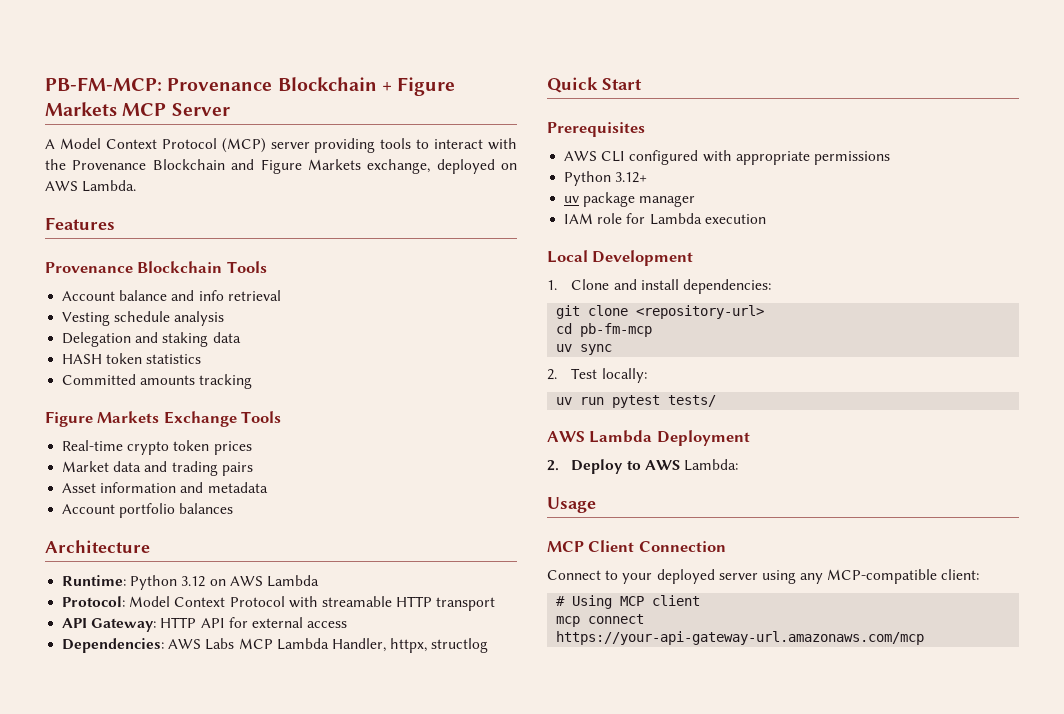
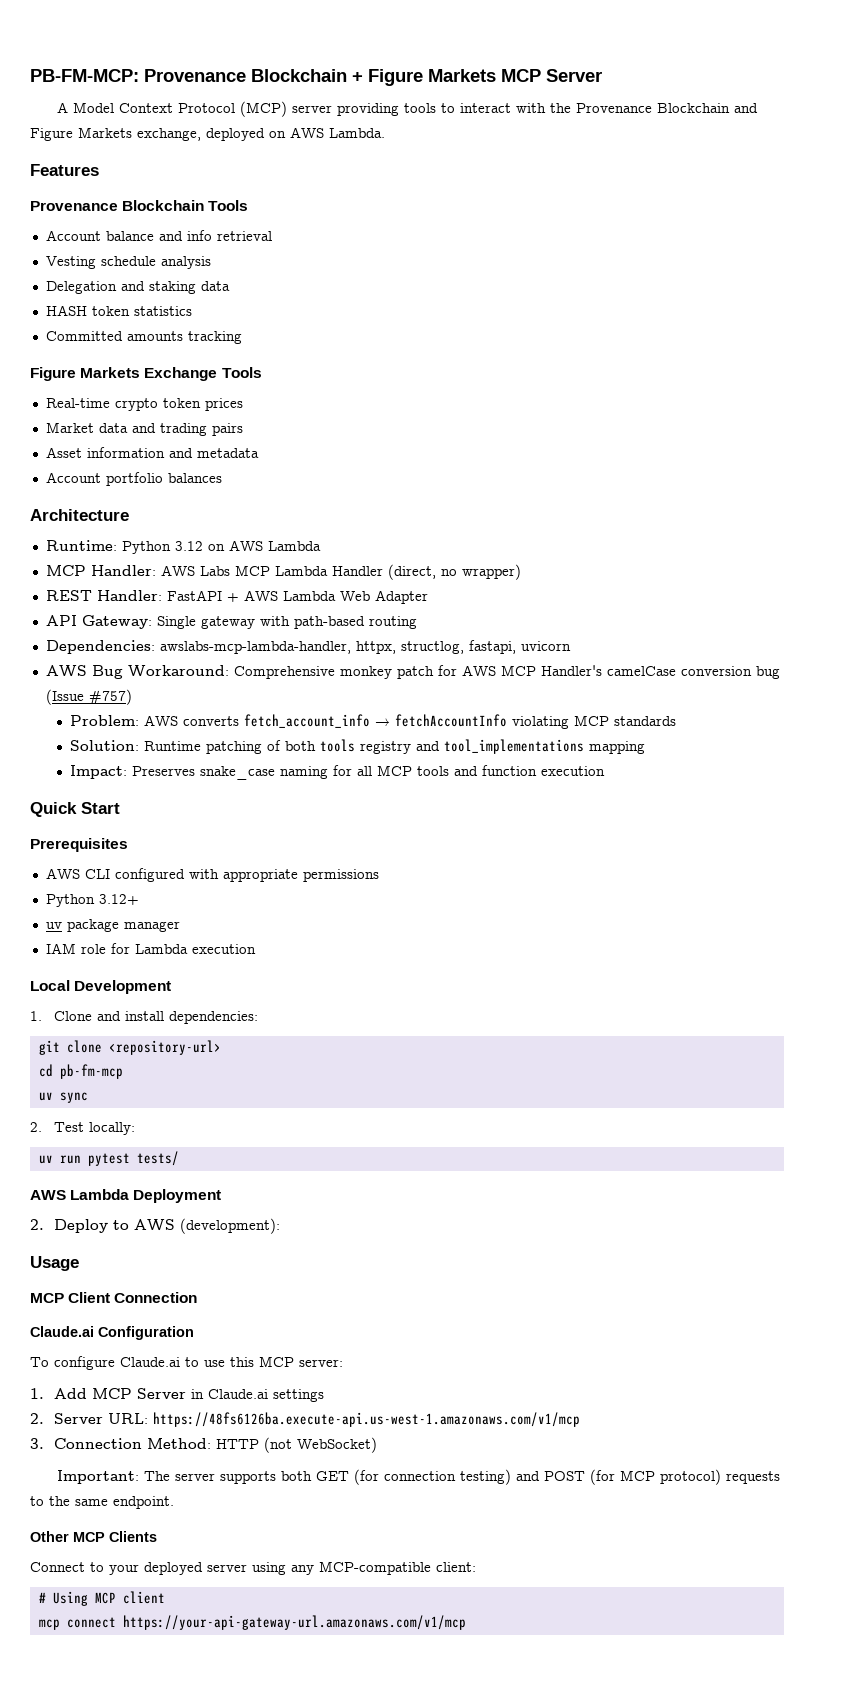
- Protocol: Model Context Protocol with streamable HTTP transport
- API Gateway: HTTP API for external access
- Dependencies: AWS Labs MCP Lambda Handler, httpx, structlog
+ MCP Handler: AWS Labs MCP Lambda Handler (direct, no wrapper)
+ REST Handler: FastAPI + AWS Lambda Web Adapter
+ API Gateway: Single gateway with path-based routing
+ Dependencies: awslabs-mcp-lambda-handler, httpx, structlog, fastapi, uvicorn
+ AWS Bug Workaround: Comprehensive monkey patch for AWS MCP Handler's camelCase conversion bug (Issue #757)
+ Problem: AWS converts fetch_account_info → fetchAccountInfo violating MCP standards
+ Solution: Runtime patching of both tools registry and tool_implementations mapping
+ Impact: Preserves snake_case naming for all MCP tools and function execution
- 2. Deploy to AWS Lambda:
+ 2. Deploy to AWS (development):
+ Claude.ai Configuration
+ To configure Claude.ai to use this MCP server:
+ 1. Add MCP Server in Claude.ai settings
+ 2. Server URL: https://48fs6126ba.execute-api.us-west-1.amazonaws.com/v1/mcp
+ 3. Connection Method: HTTP (not WebSocket)
+ Important: The server supports both GET (for connection testing) and POST (for MCP protocol) requests to the same endpoint.
+ Other MCP Clients
- mcp connect https://your-api-gateway-url.amazonaws.com/mcp
+ mcp connect https://your-api-gateway-url.amazonaws.com/v1/mcp

